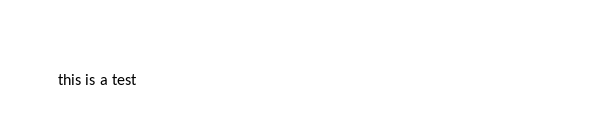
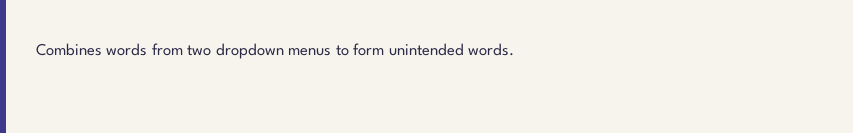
- this is a test
+ Combines words from two dropdown menus to form unintended words.

